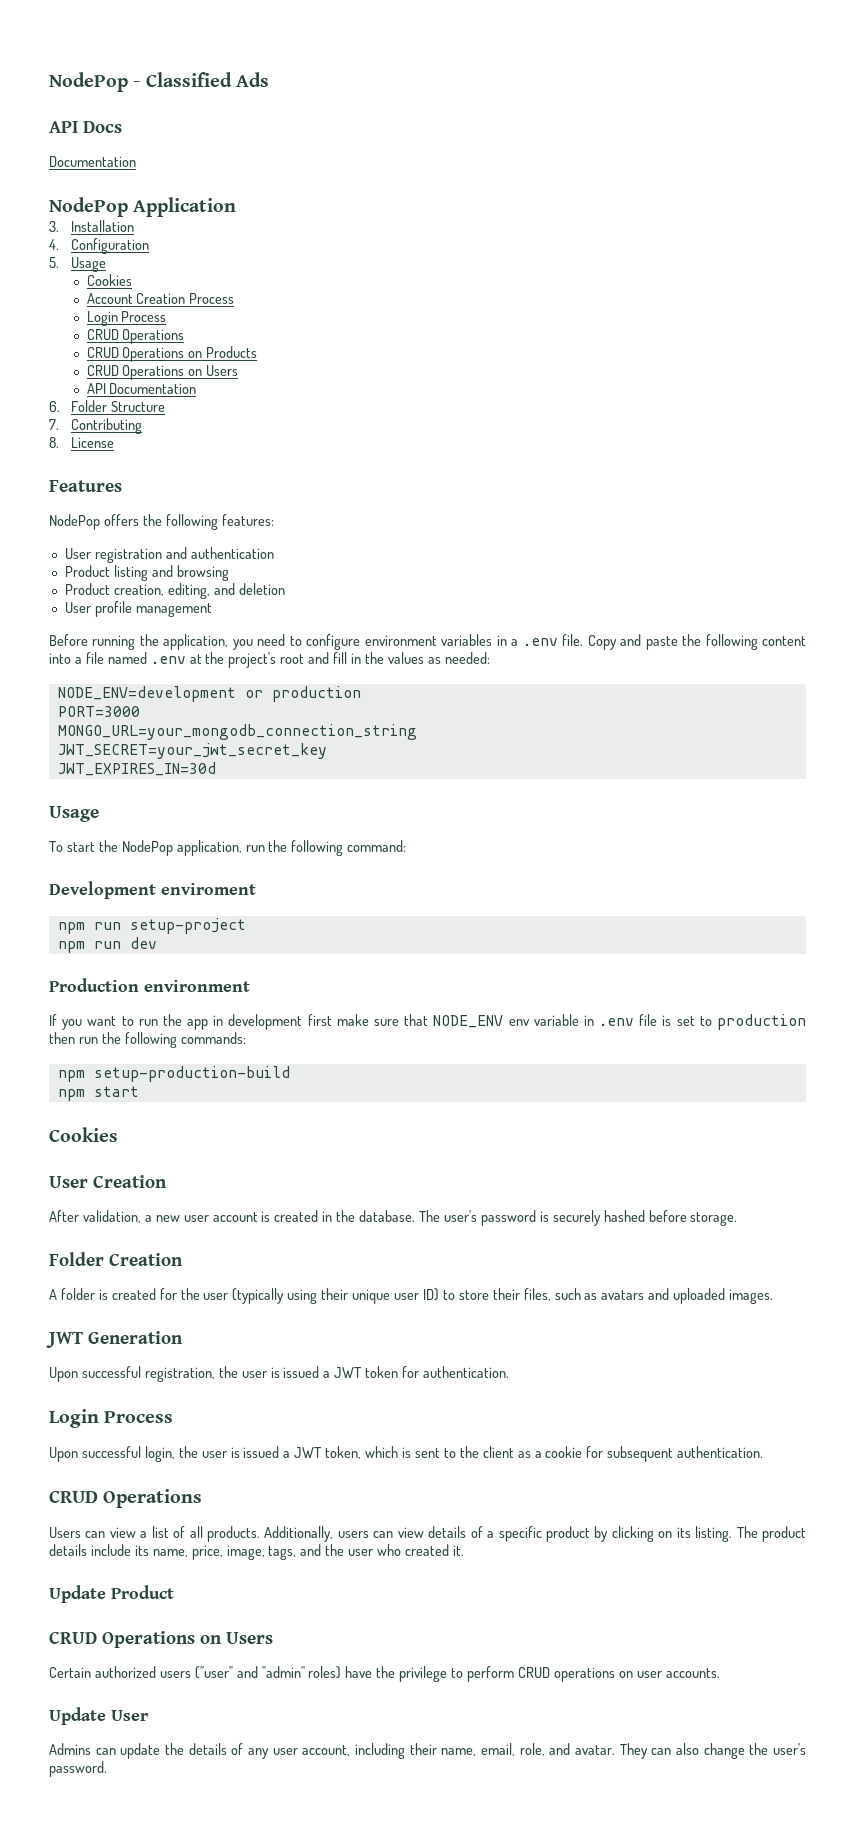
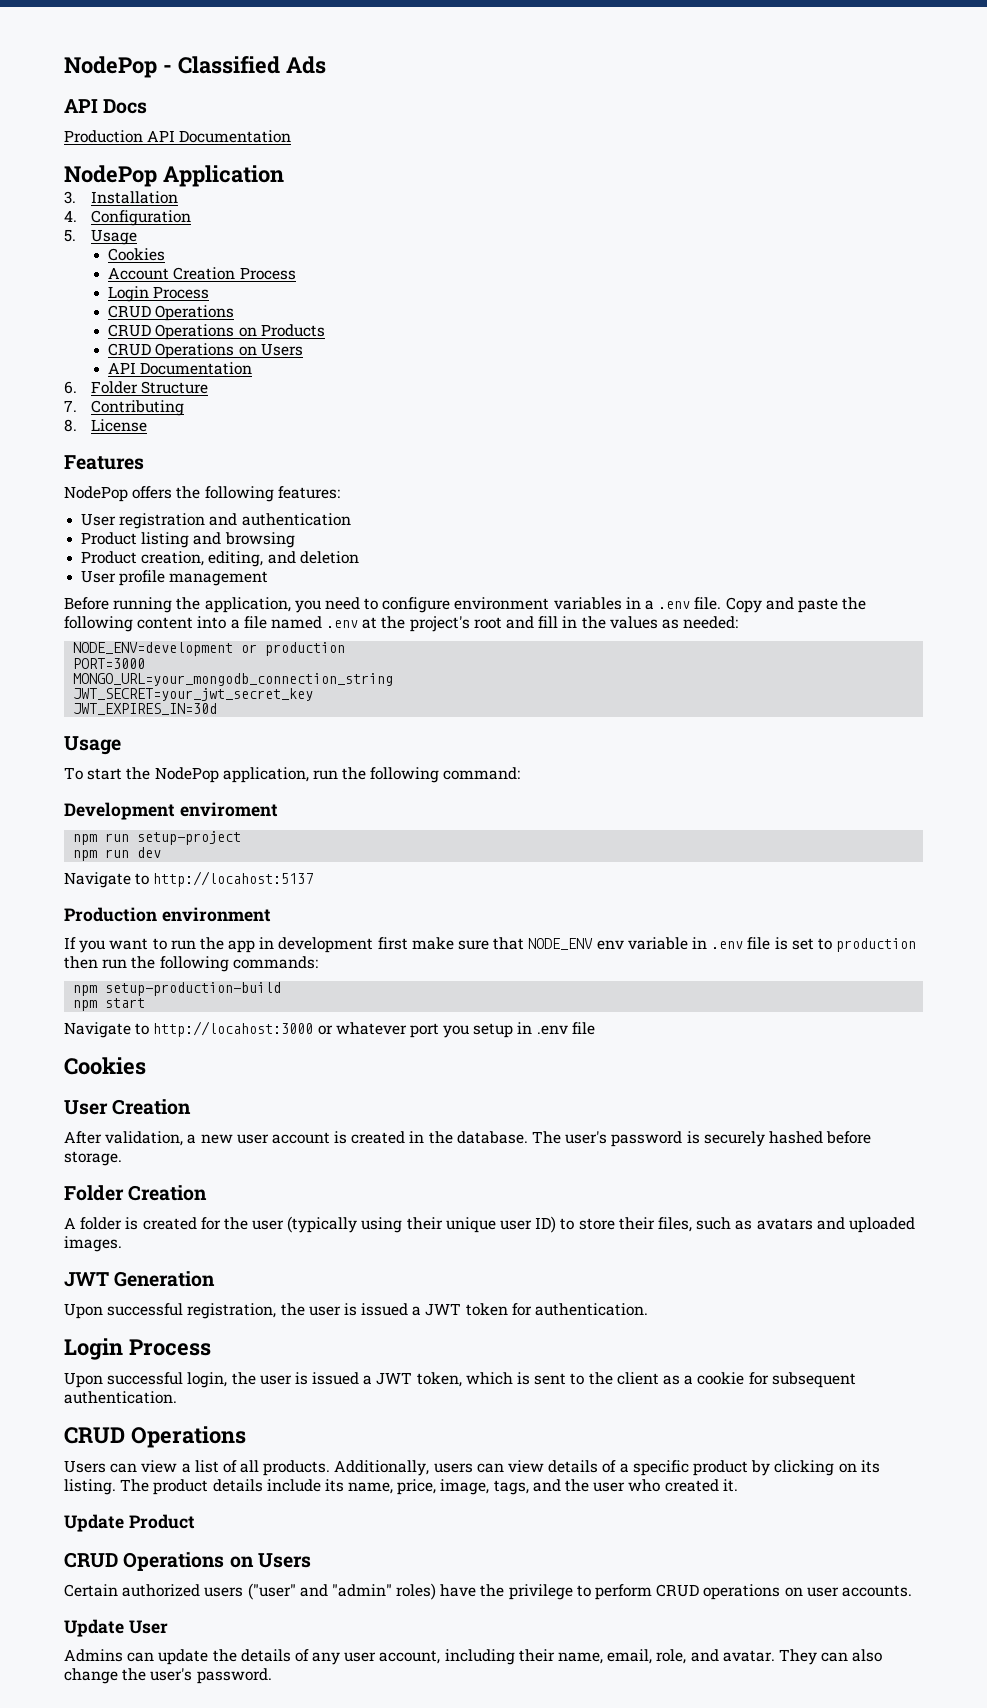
  API Docs
- Documentation
+ Production API Documentation
+ Navigate to http://locahost:5137
+ Navigate to http://locahost:3000 or whatever port you setup in .env file

